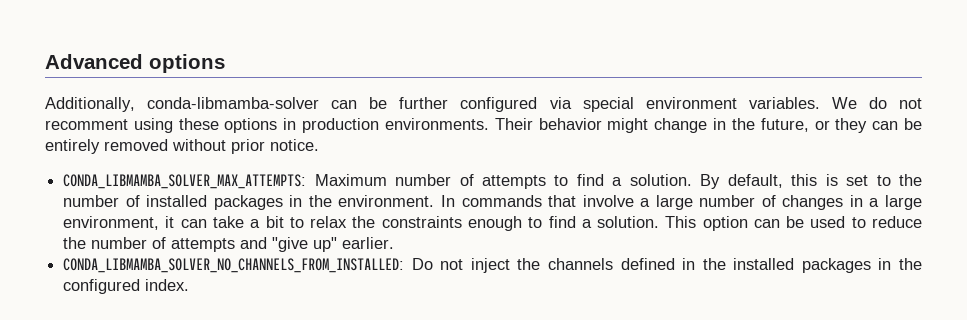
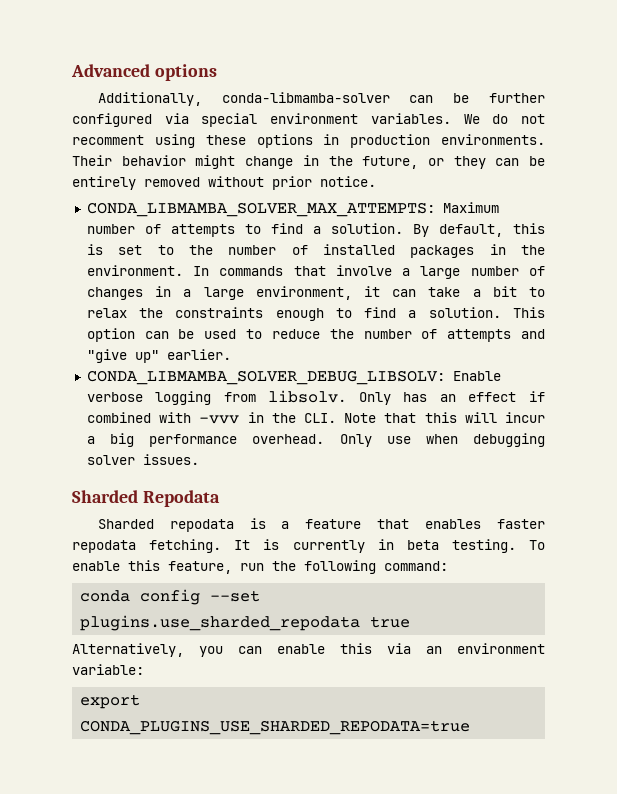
- CONDA_LIBMAMBA_SOLVER_NO_CHANNELS_FROM_INSTALLED: Do not inject the channels defined in the installed packages in the configured index.
+ CONDA_LIBMAMBA_SOLVER_DEBUG_LIBSOLV: Enable verbose logging from libsolv. Only has an effect if combined with -vvv in the CLI. Note that this will incur a big performance overhead. Only use when debugging solver issues.
+ Sharded Repodata
+ Sharded repodata is a feature that enables faster repodata fetching. It is currently in beta testing. To enable this feature, run the following command:
+ conda config --set plugins.use_sharded_repodata true
+ Alternatively, you can enable this via an environment variable:
+ export CONDA_PLUGINS_USE_SHARDED_REPODATA=true

